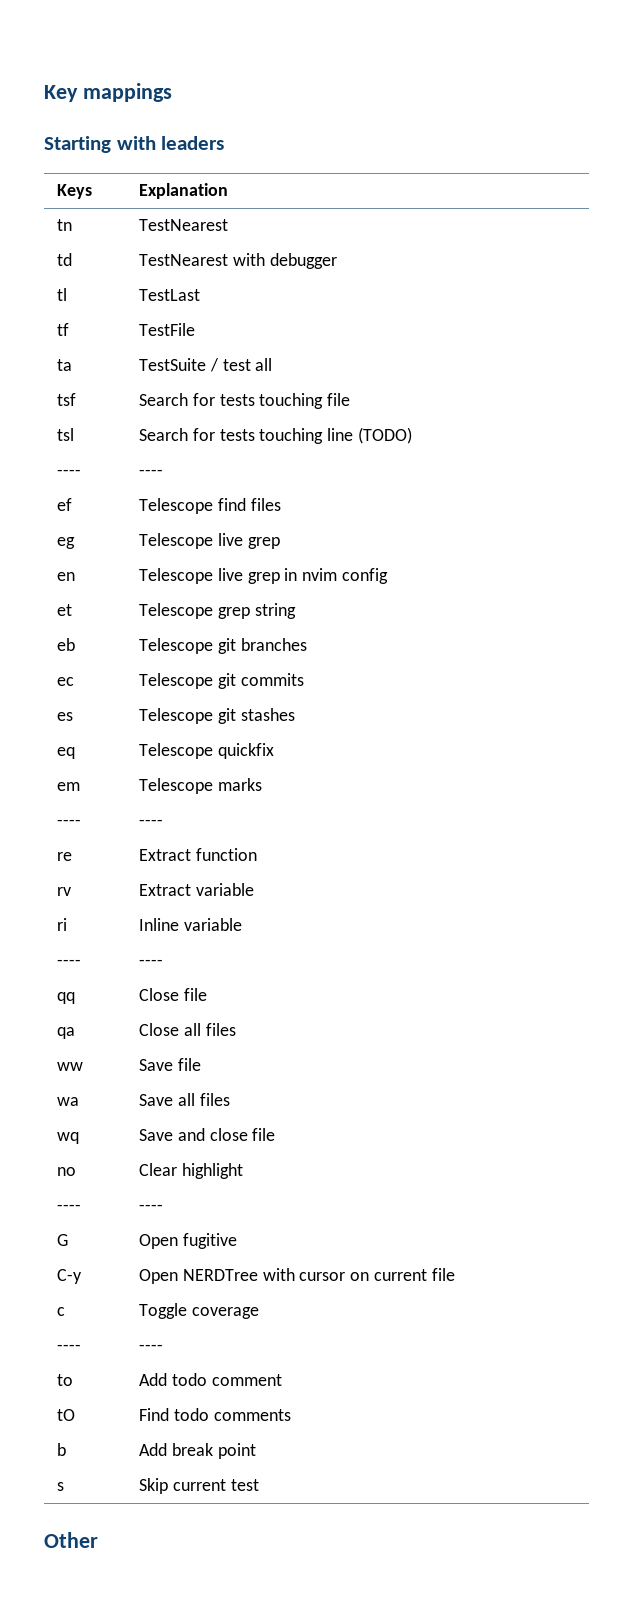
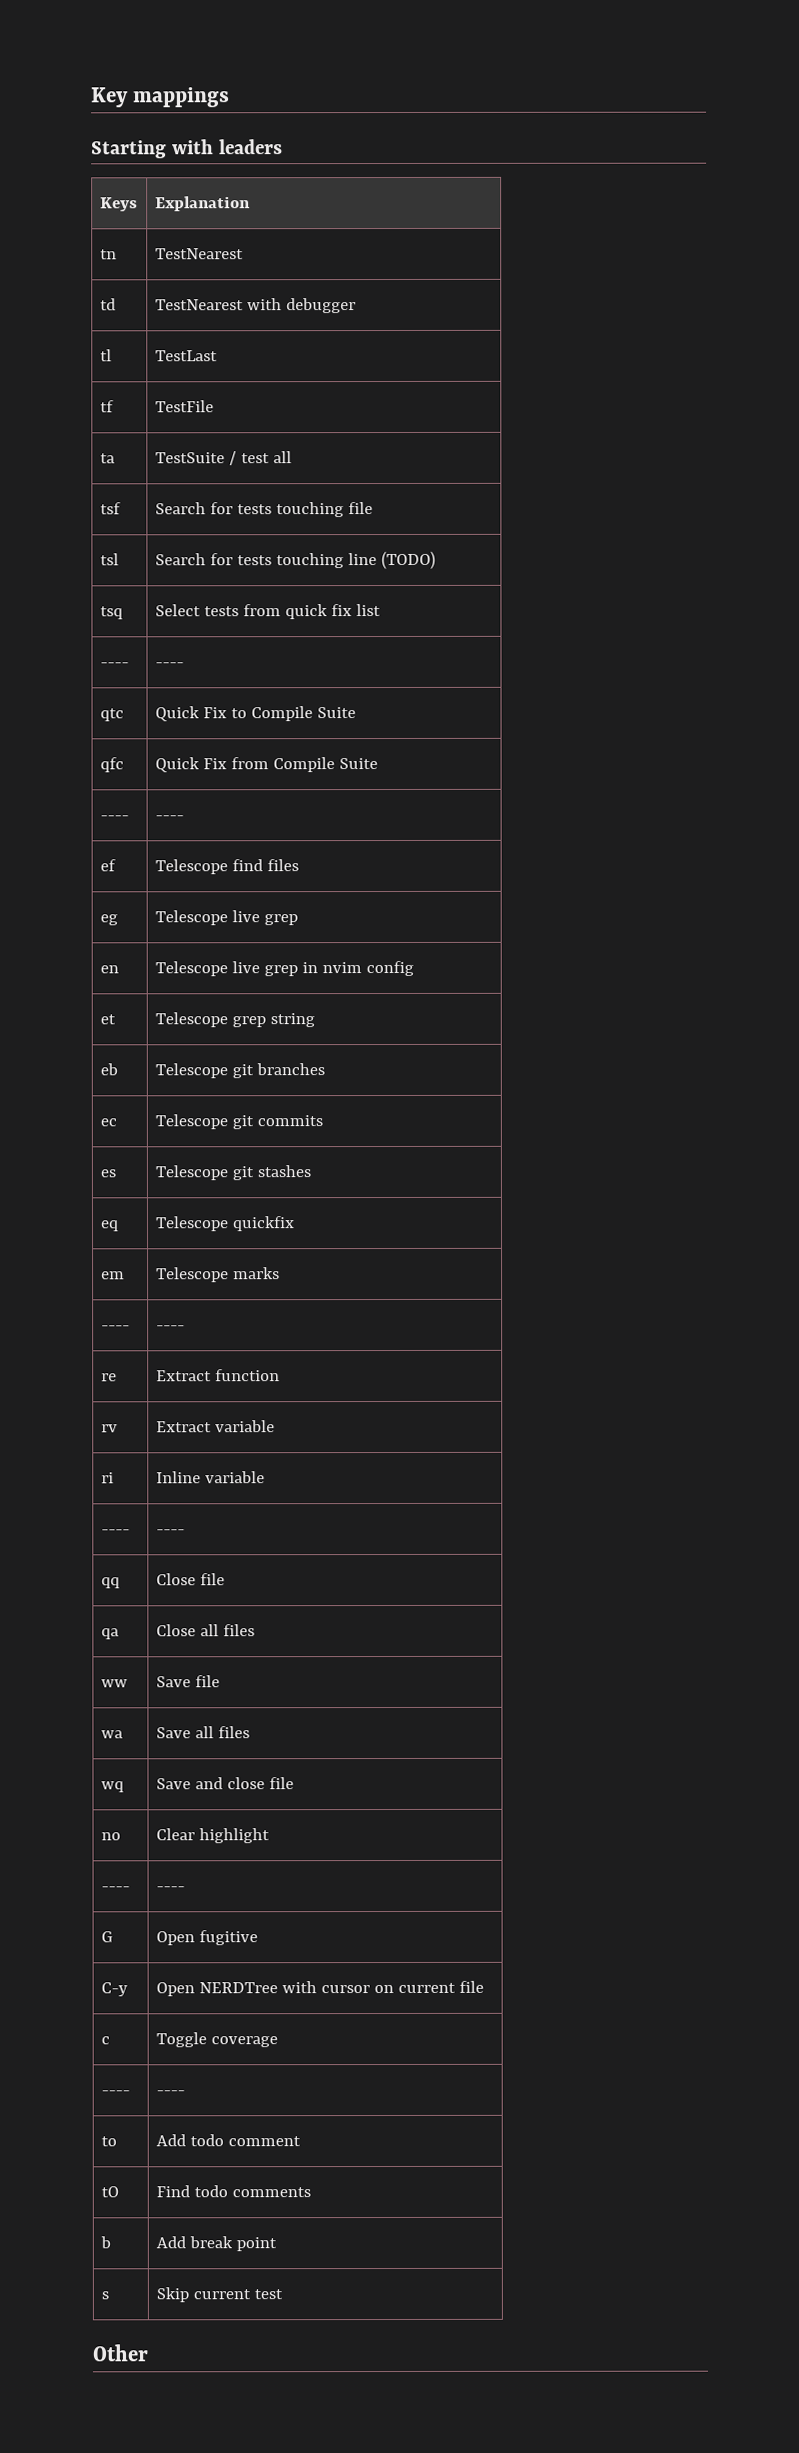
+ tsq | Select tests from quick fix list
+ ---- | ----
+ qtc | Quick Fix to Compile Suite
+ qfc | Quick Fix from Compile Suite

